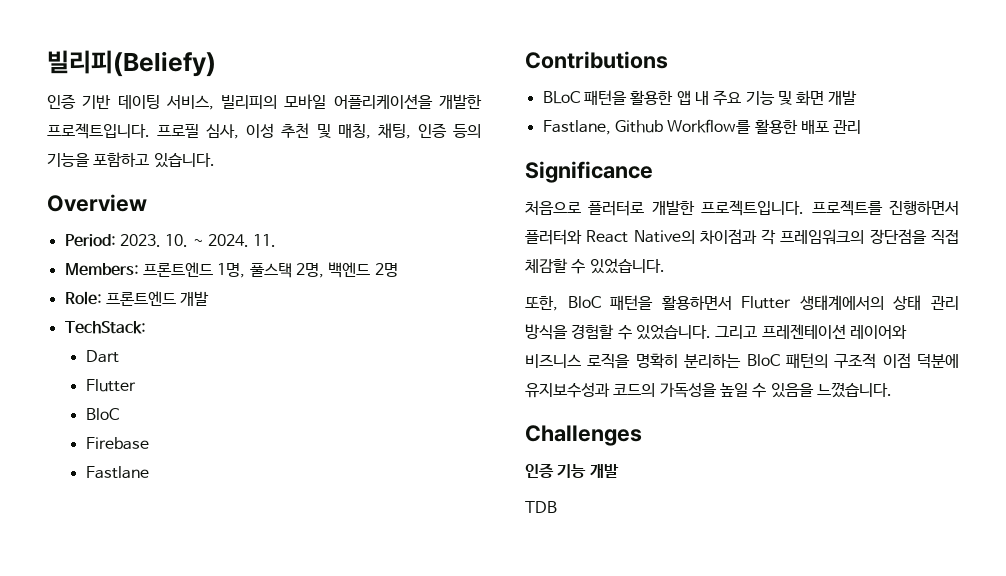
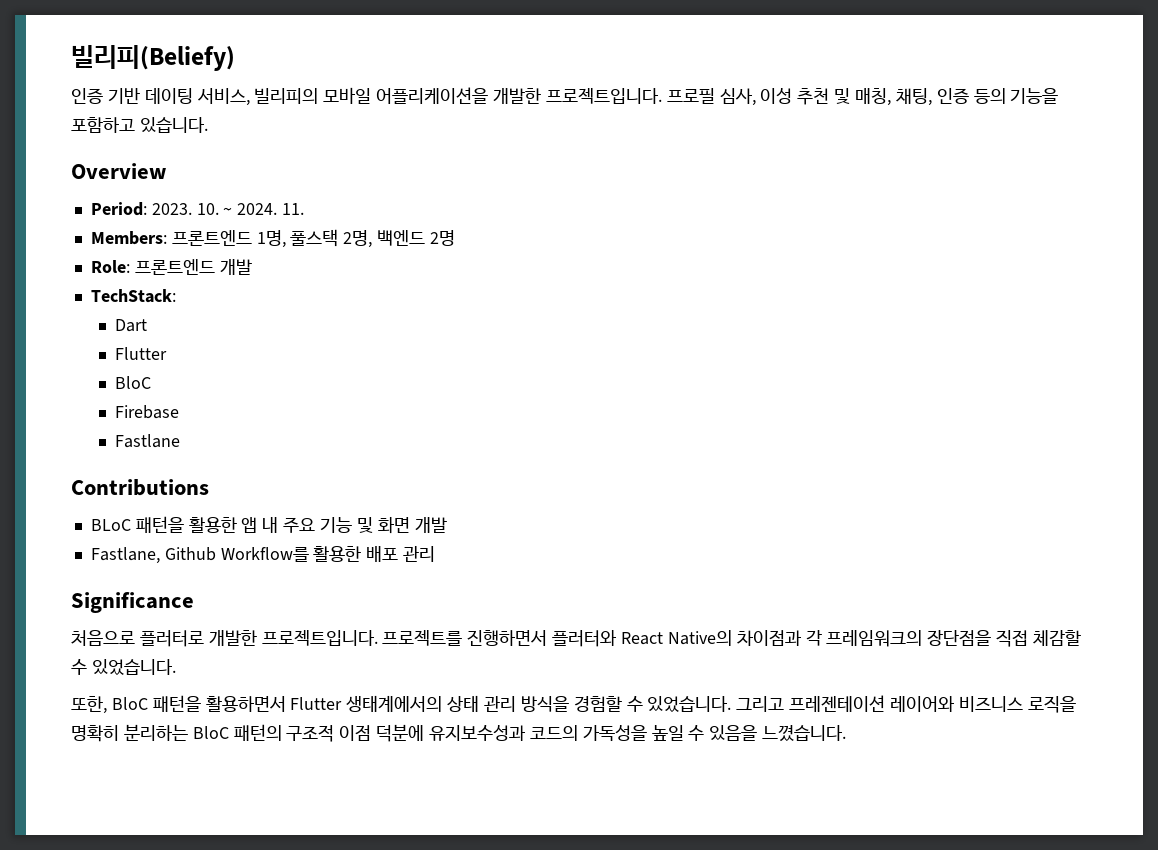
- Challenges
- 인증 기능 개발
- TDB

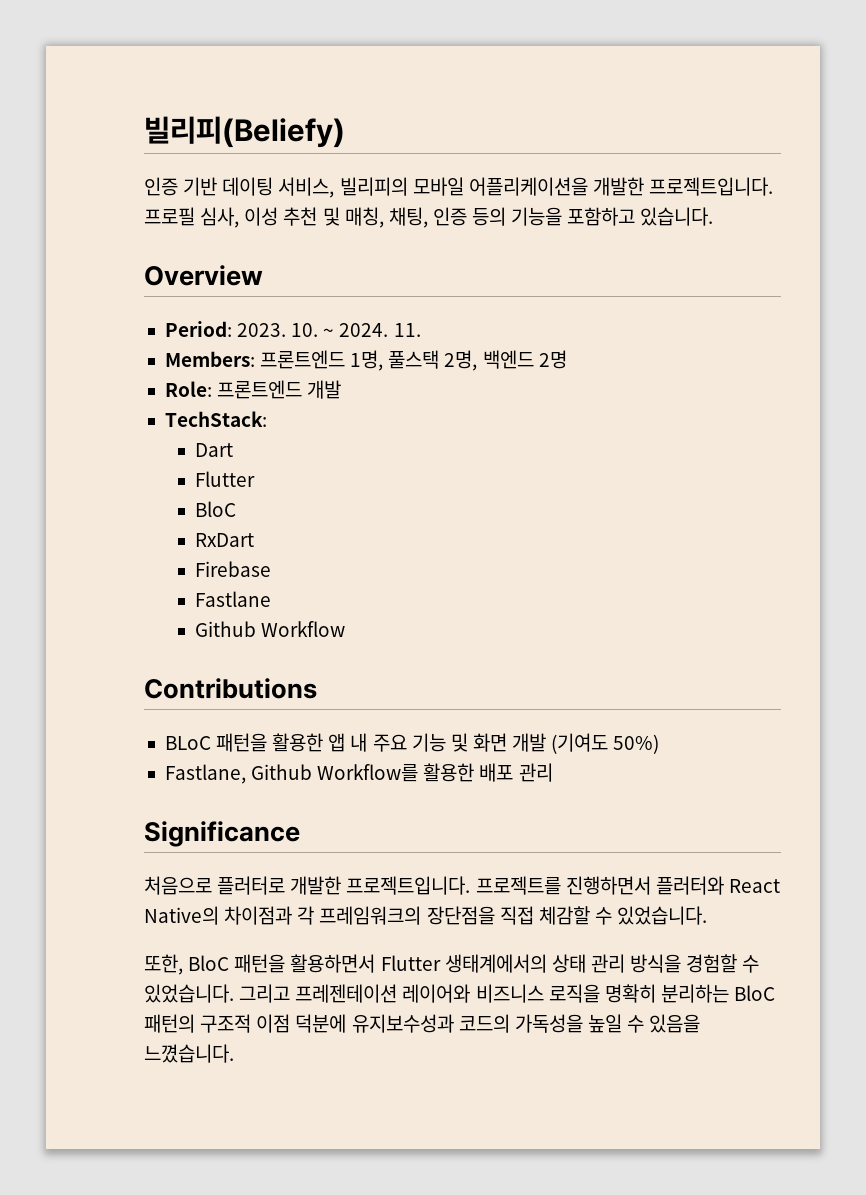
+ RxDart
+ Github Workflow
- BLoC 패턴을 활용한 앱 내 주요 기능 및 화면 개발
+ BLoC 패턴을 활용한 앱 내 주요 기능 및 화면 개발 (기여도 50%)

